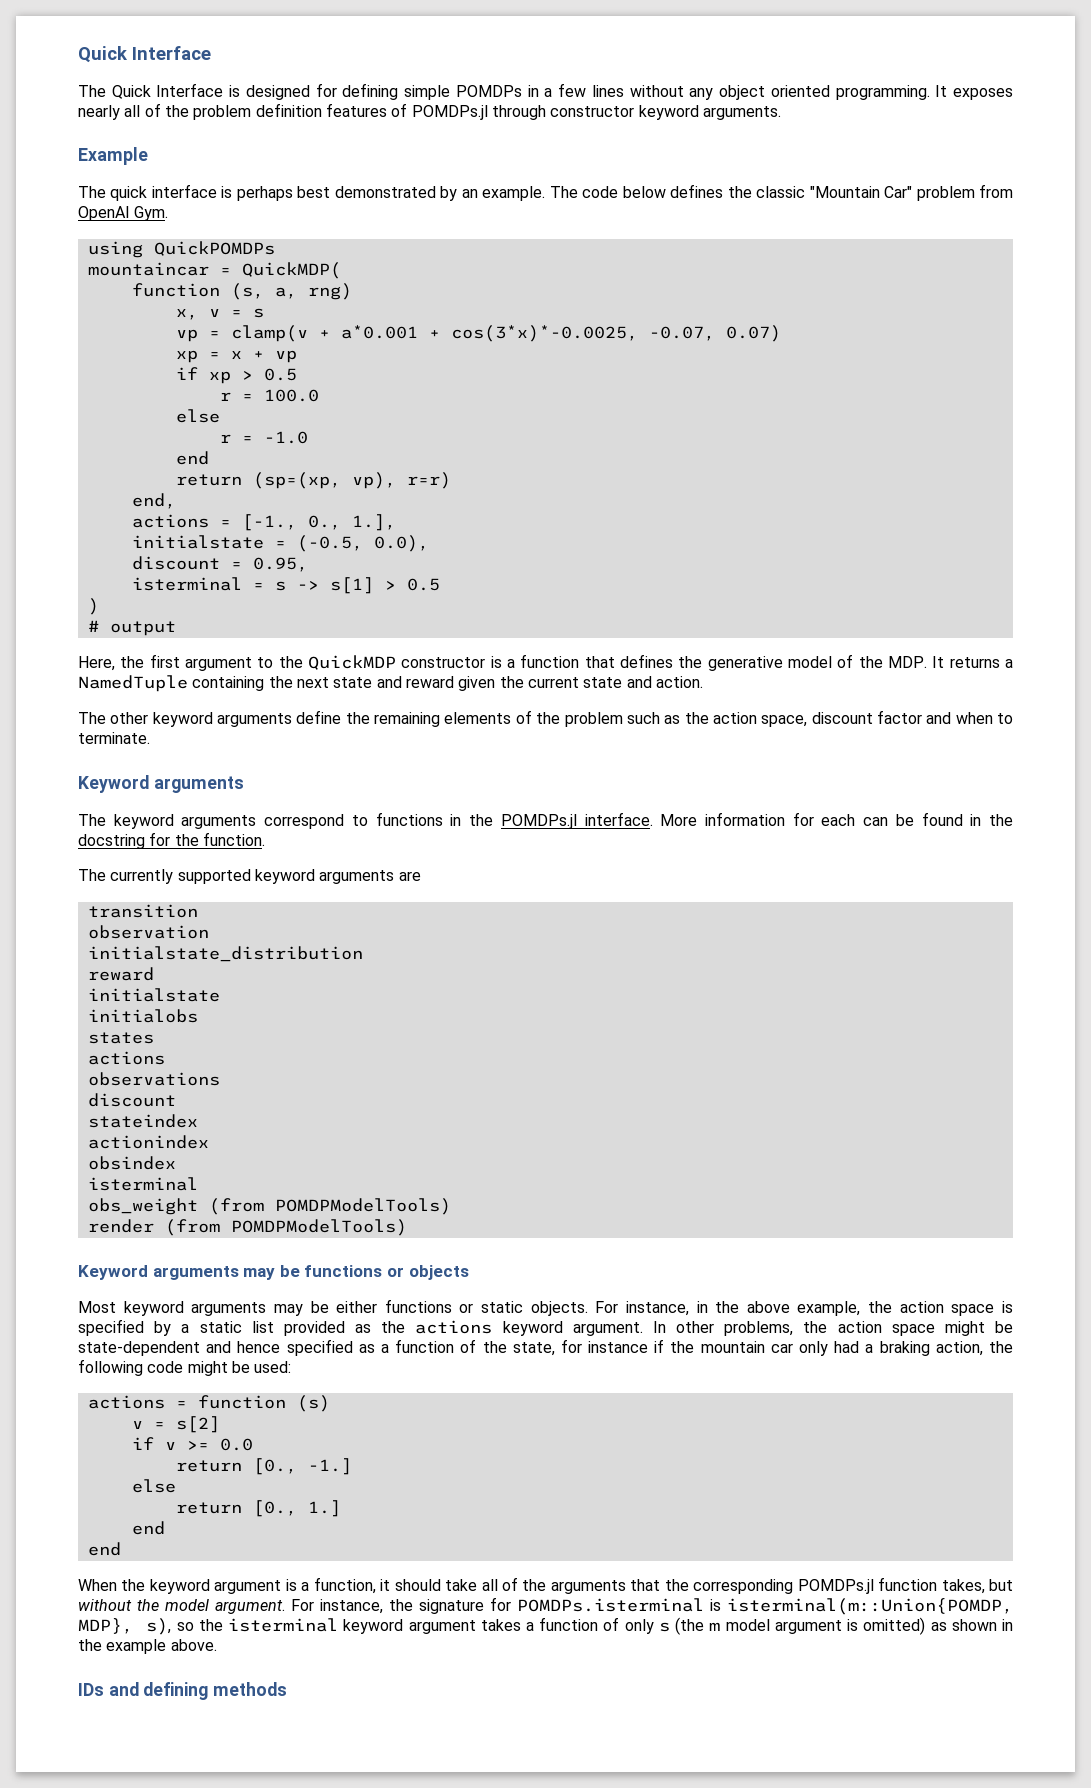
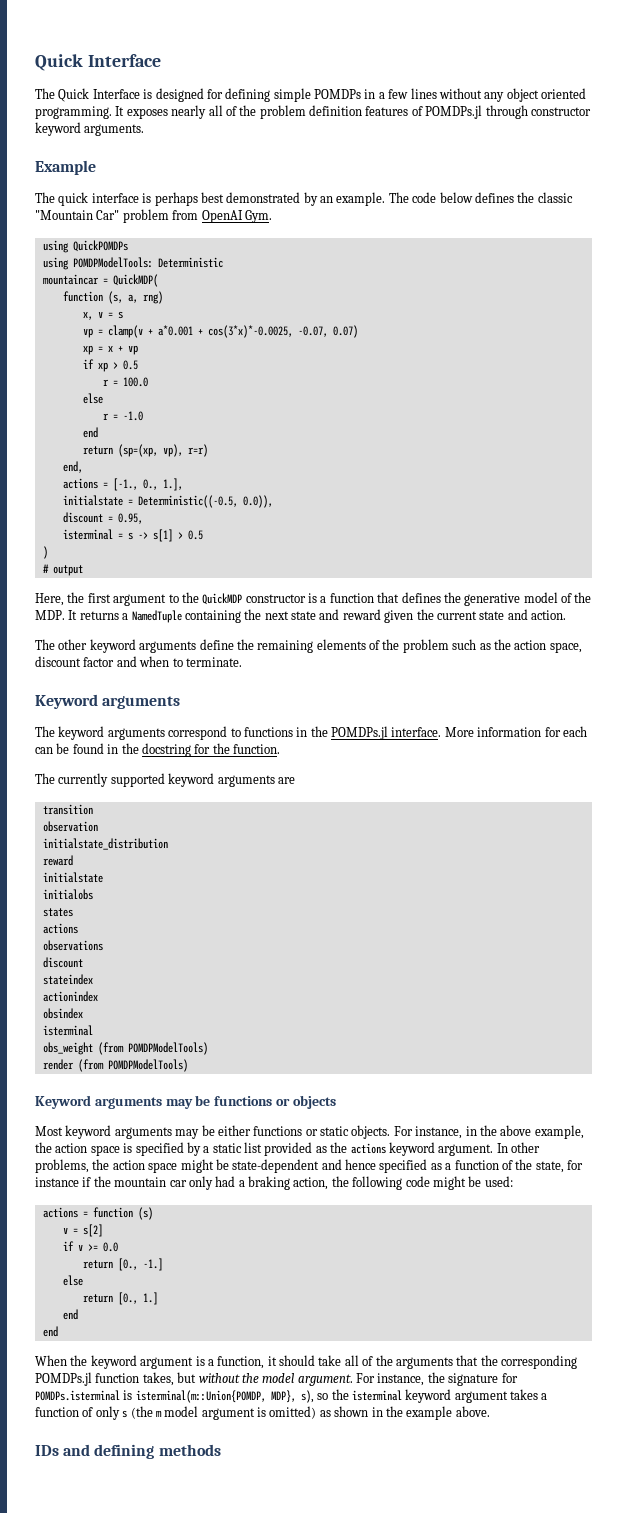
+ using POMDPModelTools: Deterministic
- initialstate = (-0.5, 0.0),
+ initialstate = Deterministic((-0.5, 0.0)),

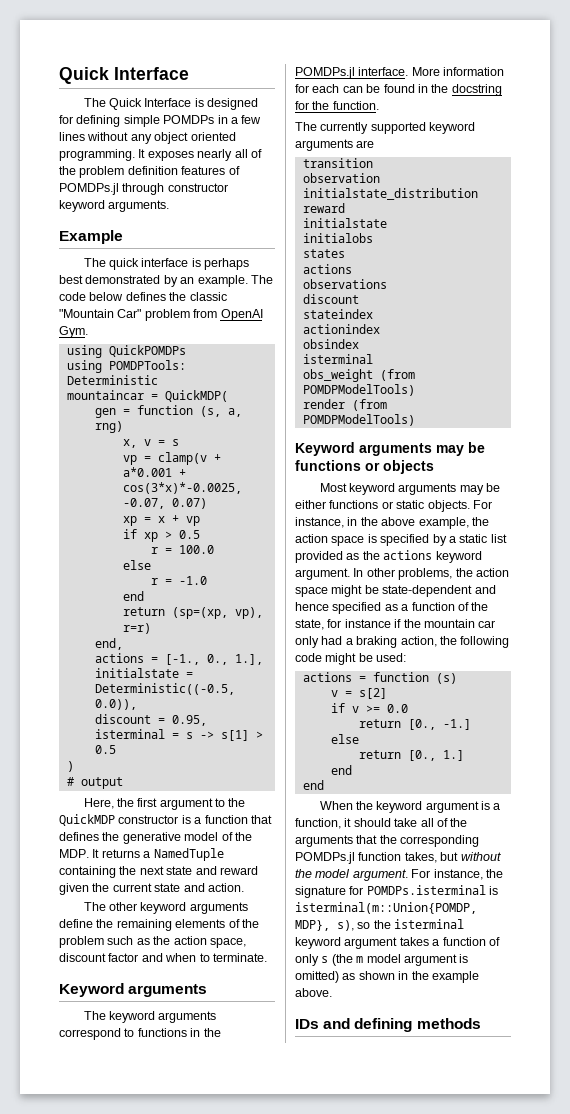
- using POMDPModelTools: Deterministic
+ using POMDPTools: Deterministic
- function (s, a, rng)
+ gen = function (s, a, rng)

